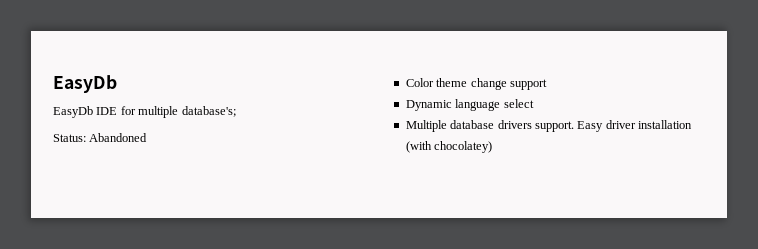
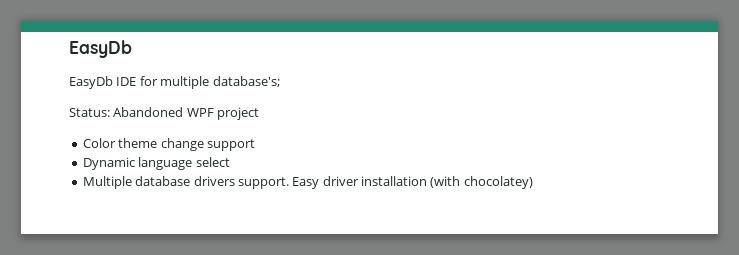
- Status: Abandoned
+ Status: Abandoned WPF project

